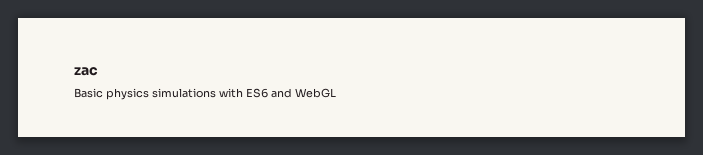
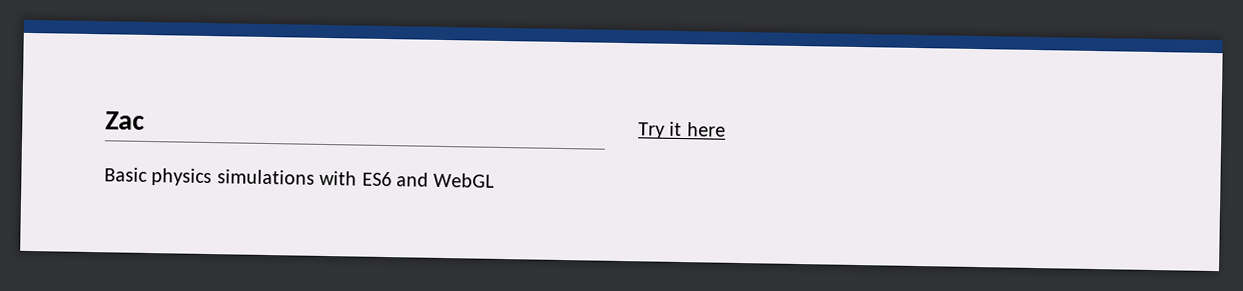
- zac
+ Zac
+ Try it here

